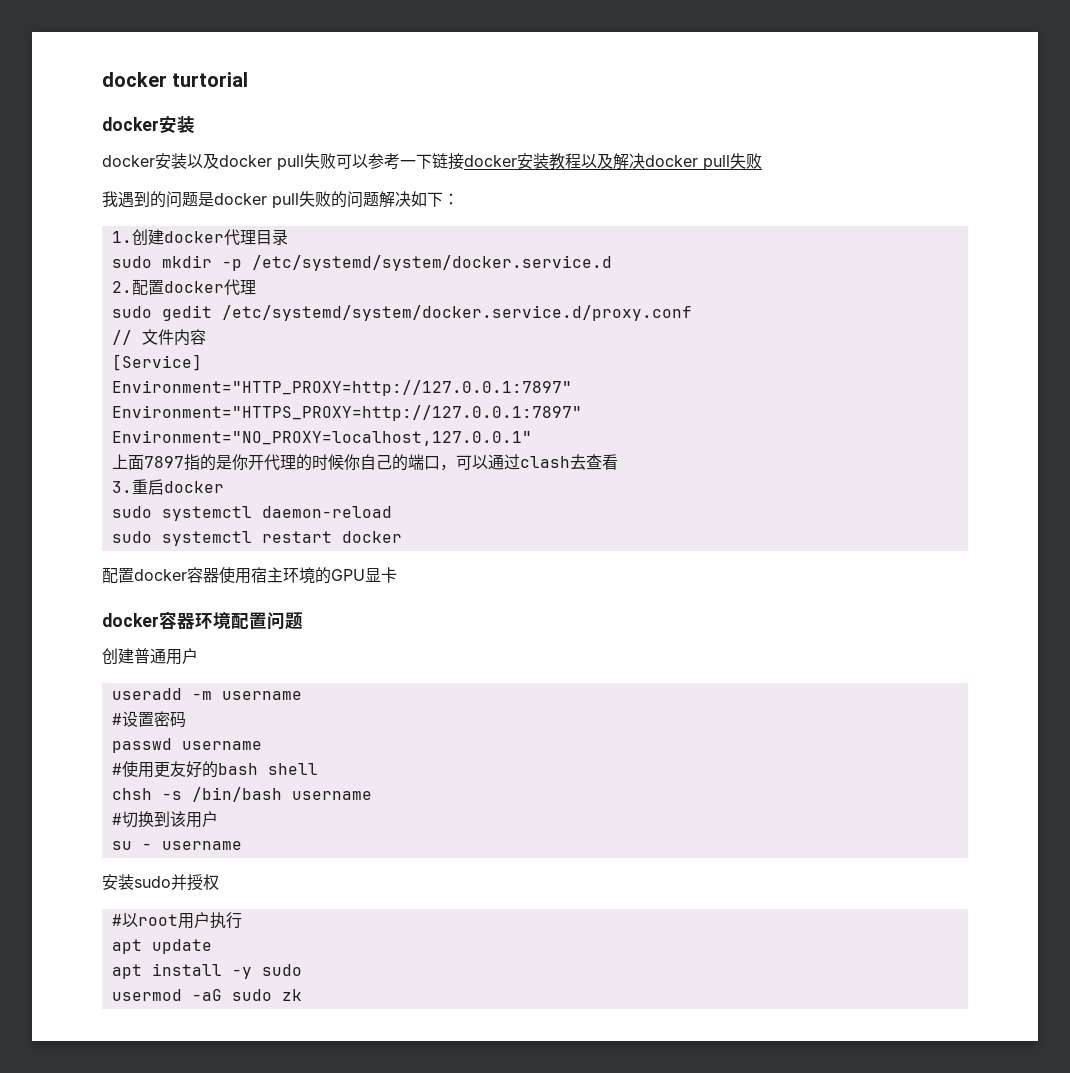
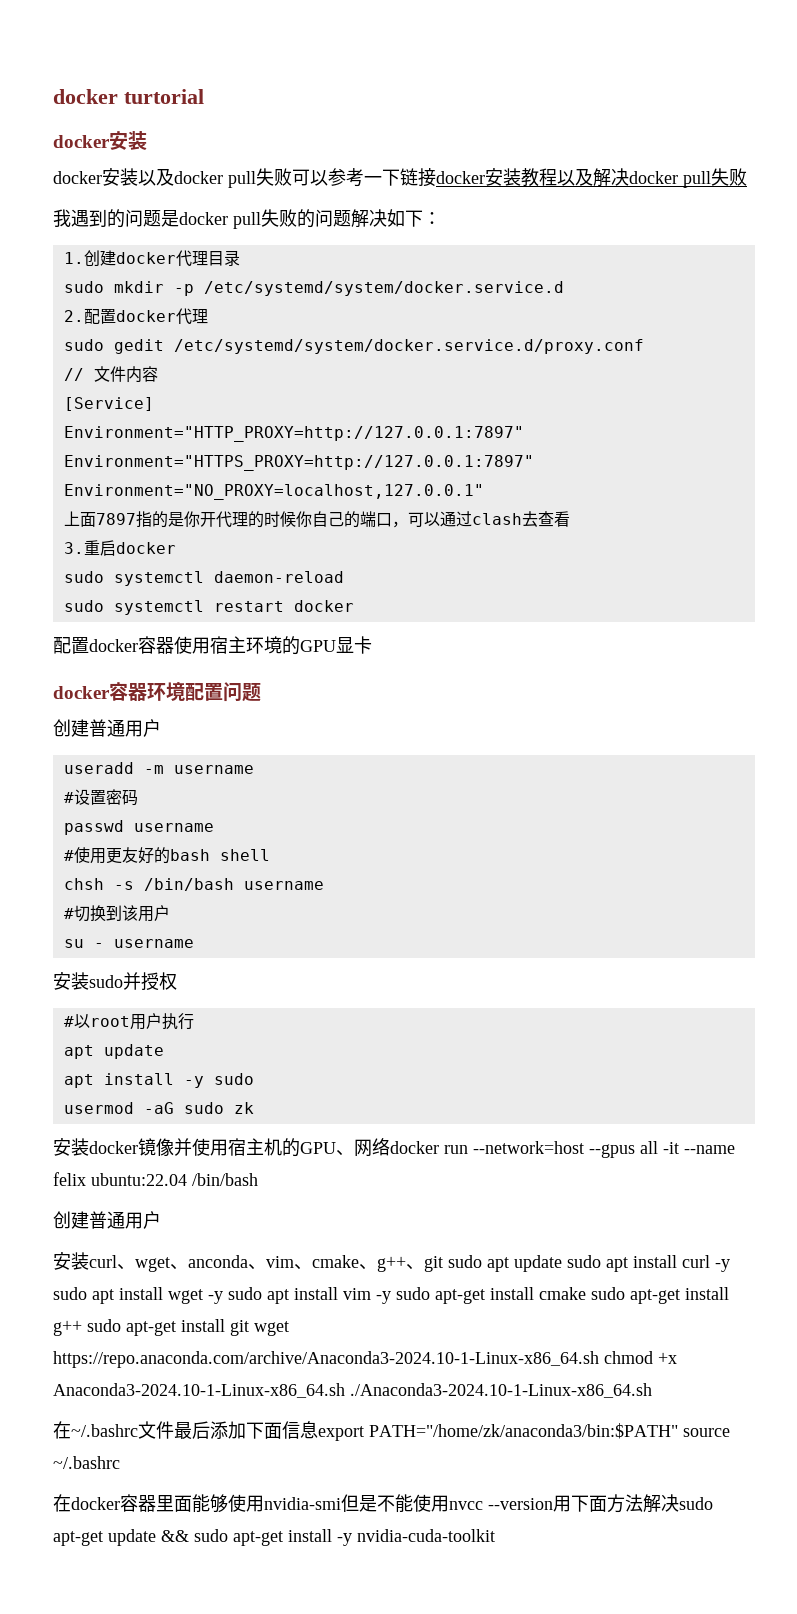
+ 安装docker镜像并使用宿主机的GPU、网络docker run --network=host --gpus all -it --name felix ubuntu:22.04 /bin/bash
+ 创建普通用户
+ 安装curl、wget、anconda、vim、cmake、g++、git sudo apt update sudo apt install curl -y sudo apt install wget -y sudo apt install vim -y sudo apt-get install cmake sudo apt-get install g++ sudo apt-get install git wget https://repo.anaconda.com/archive/Anaconda3-2024.10-1-Linux-x86_64.sh chmod +x Anaconda3-2024.10-1-Linux-x86_64.sh ./Anaconda3-2024.10-1-Linux-x86_64.sh
+ 在~/.bashrc文件最后添加下面信息export PATH="/home/zk/anaconda3/bin:$PATH" source ~/.bashrc
+ 在docker容器里面能够使用nvidia-smi但是不能使用nvcc --version用下面方法解决sudo apt-get update && sudo apt-get install -y nvidia-cuda-toolkit

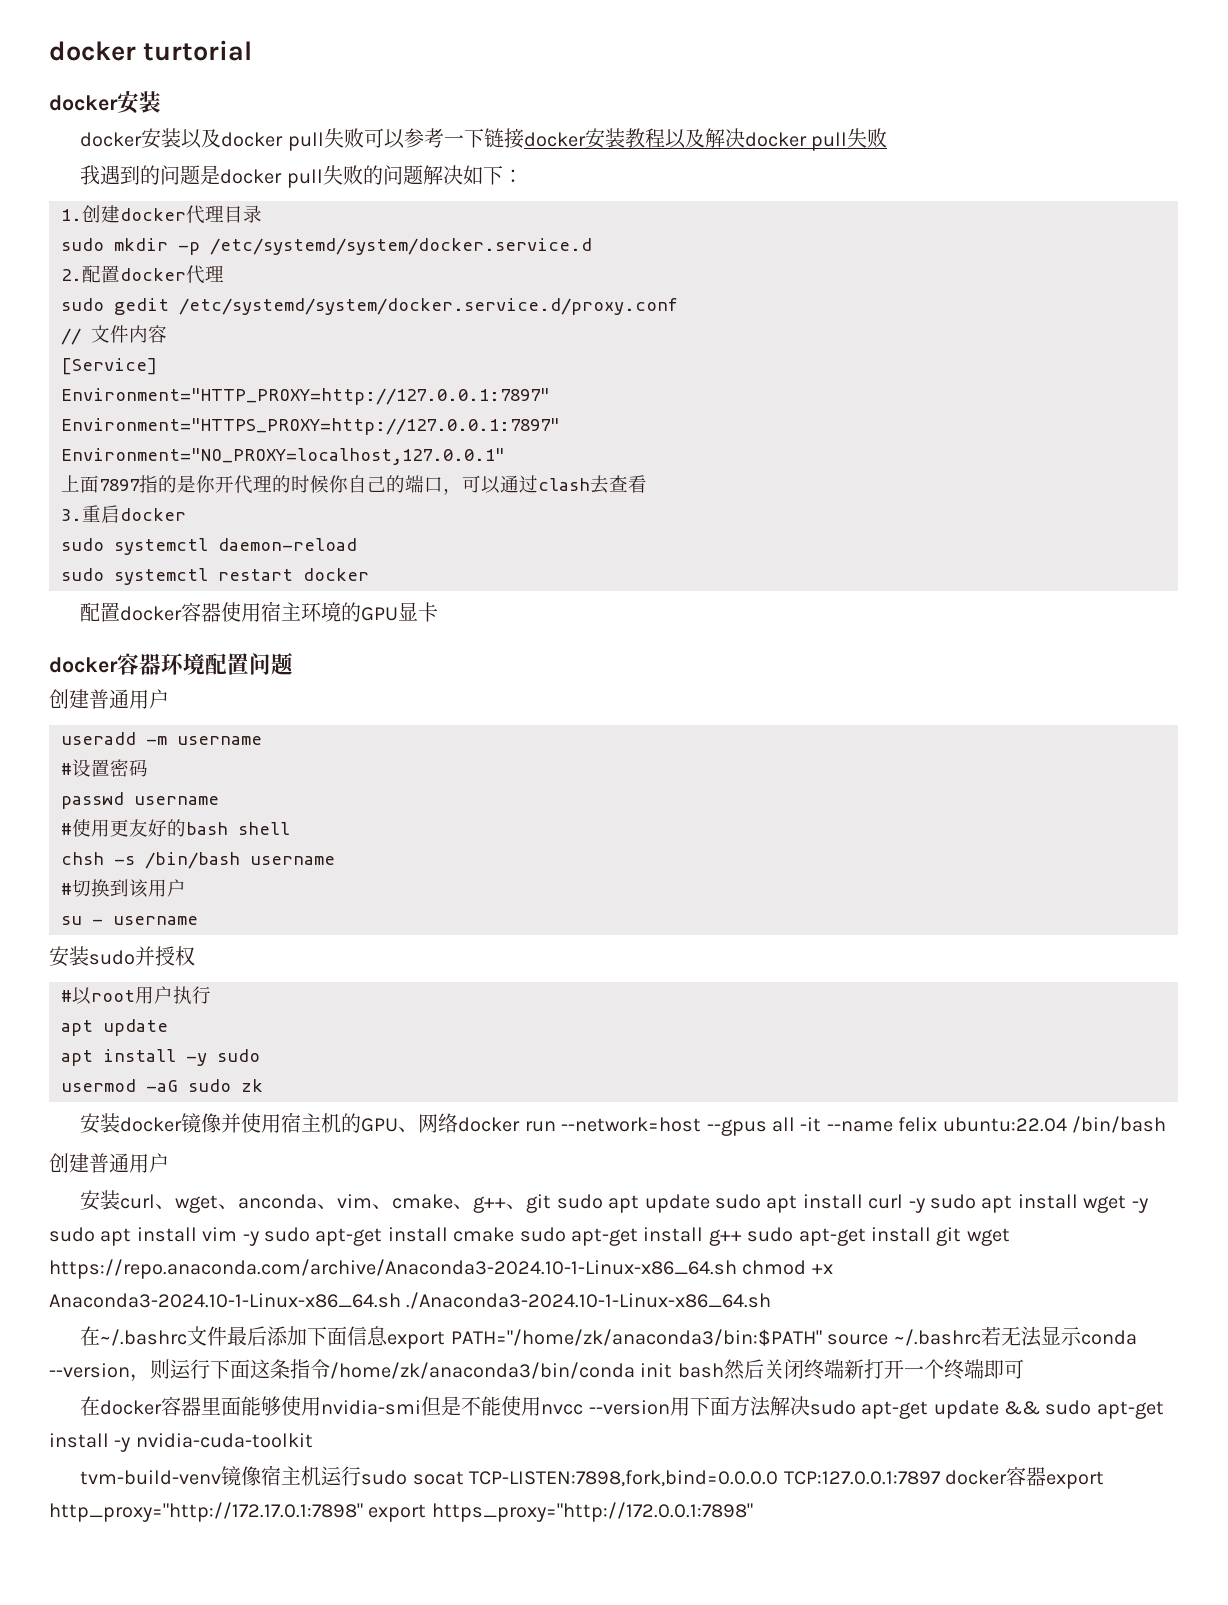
- 在~/.bashrc文件最后添加下面信息export PATH="/home/zk/anaconda3/bin:$PATH" source ~/.bashrc
+ 在~/.bashrc文件最后添加下面信息export PATH="/home/zk/anaconda3/bin:$PATH" source ~/.bashrc若无法显示conda --version，则运行下面这条指令/home/zk/anaconda3/bin/conda init bash然后关闭终端新打开一个终端即可
+ tvm-build-venv镜像宿主机运行sudo socat TCP-LISTEN:7898,fork,bind=0.0.0.0 TCP:127.0.0.1:7897 docker容器export http_proxy="http://172.17.0.1:7898" export https_proxy="http://172.0.0.1:7898"

